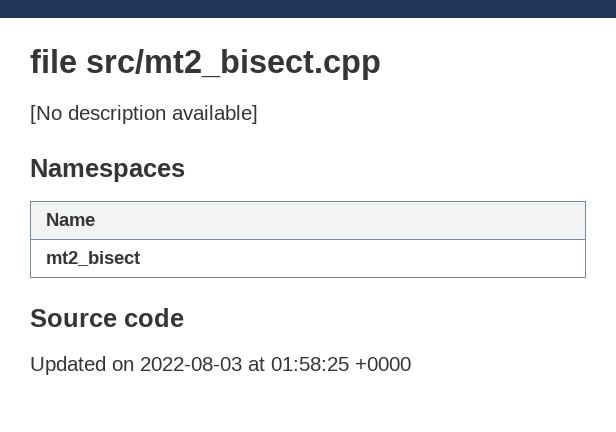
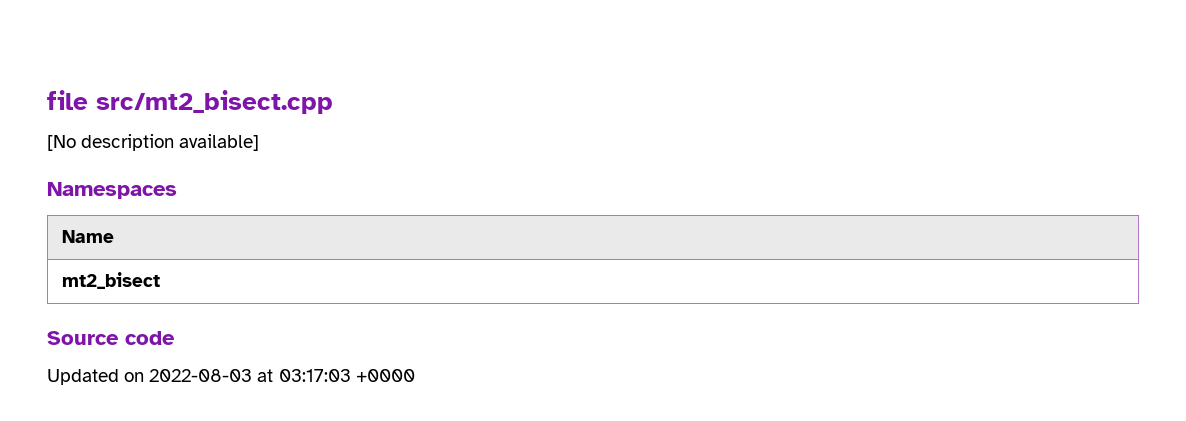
- Updated on 2022-08-03 at 01:58:25 +0000
+ Updated on 2022-08-03 at 03:17:03 +0000

